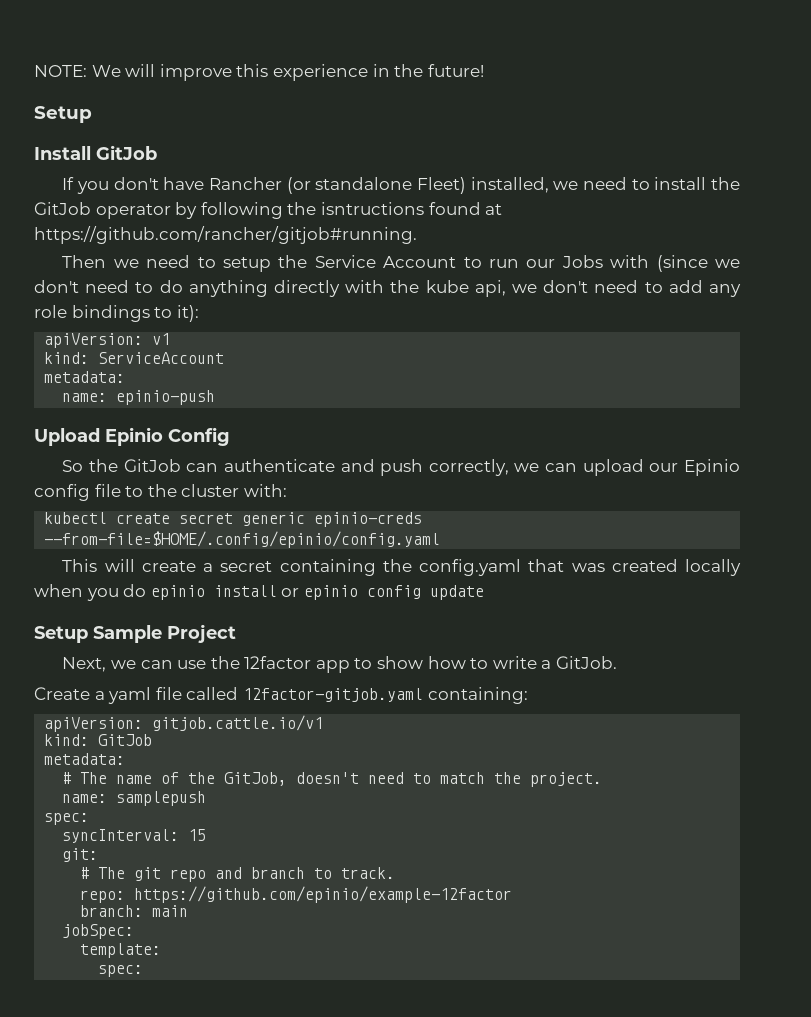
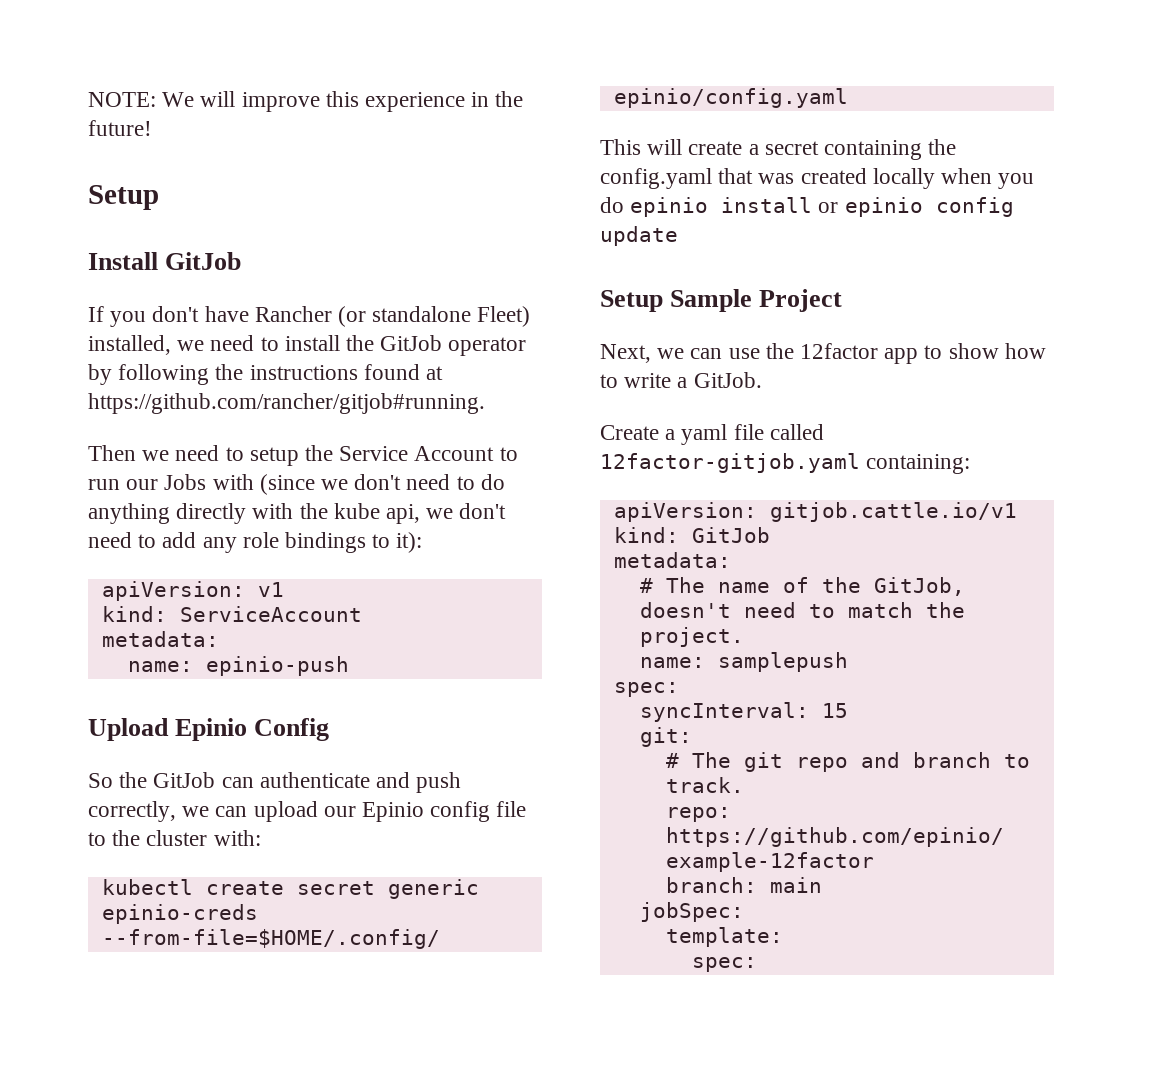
- If you don't have Rancher (or standalone Fleet) installed, we need to install the GitJob operator by following the isntructions found at https://github.com/rancher/gitjob#running.
+ If you don't have Rancher (or standalone Fleet) installed, we need to install the GitJob operator by following the instructions found at https://github.com/rancher/gitjob#running.

